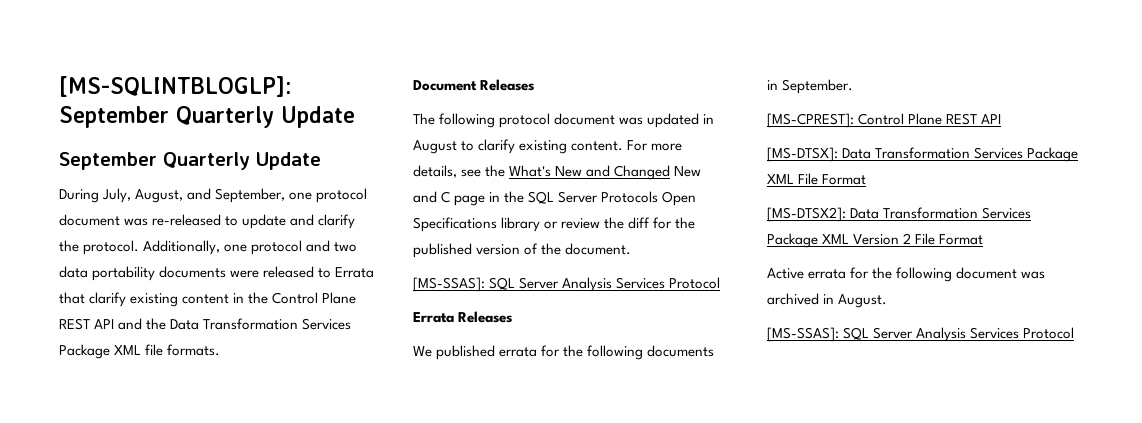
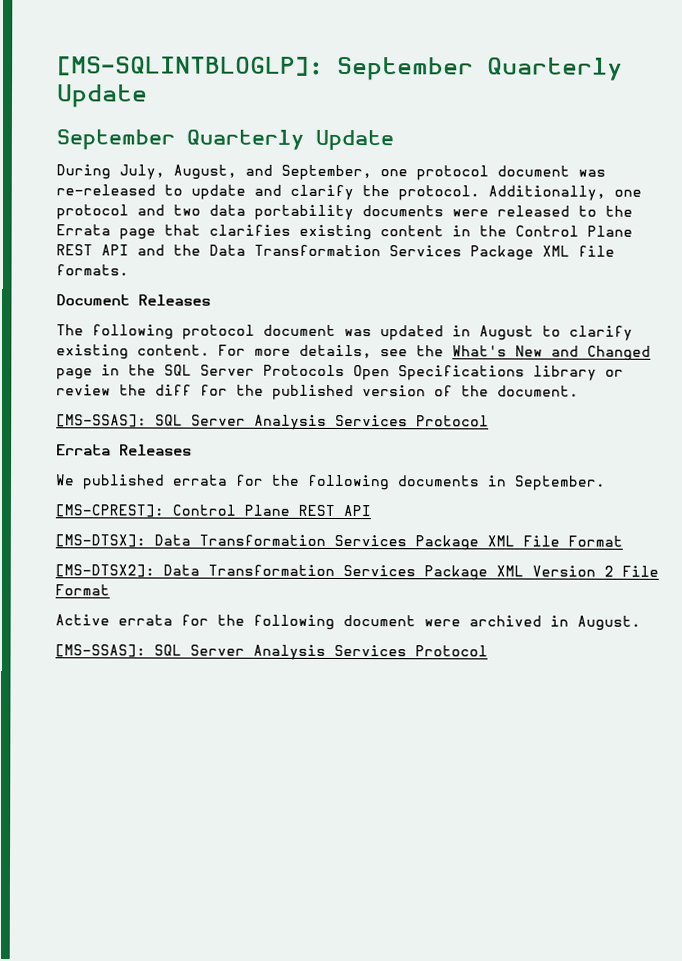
- Additionally, one protocol and two data portability documents were released to Errata that clarify existing content in the Control Plane REST API and the Data Transformation Services Package XML file formats.
+ Additionally, one protocol and two data portability documents were released to the Errata page that clarifies existing content in the Control Plane REST API and the Data Transformation Services Package XML file formats.
- For more details, see the What's New and Changed New and C page in the SQL Server Protocols Open Specifications library or review the diff for the published version of the document.
+ For more details, see the What's New and Changed page in the SQL Server Protocols Open Specifications library or review the diff for the published version of the document.
- Active errata for the following document was archived in August.
+ Active errata for the following document were archived in August.

